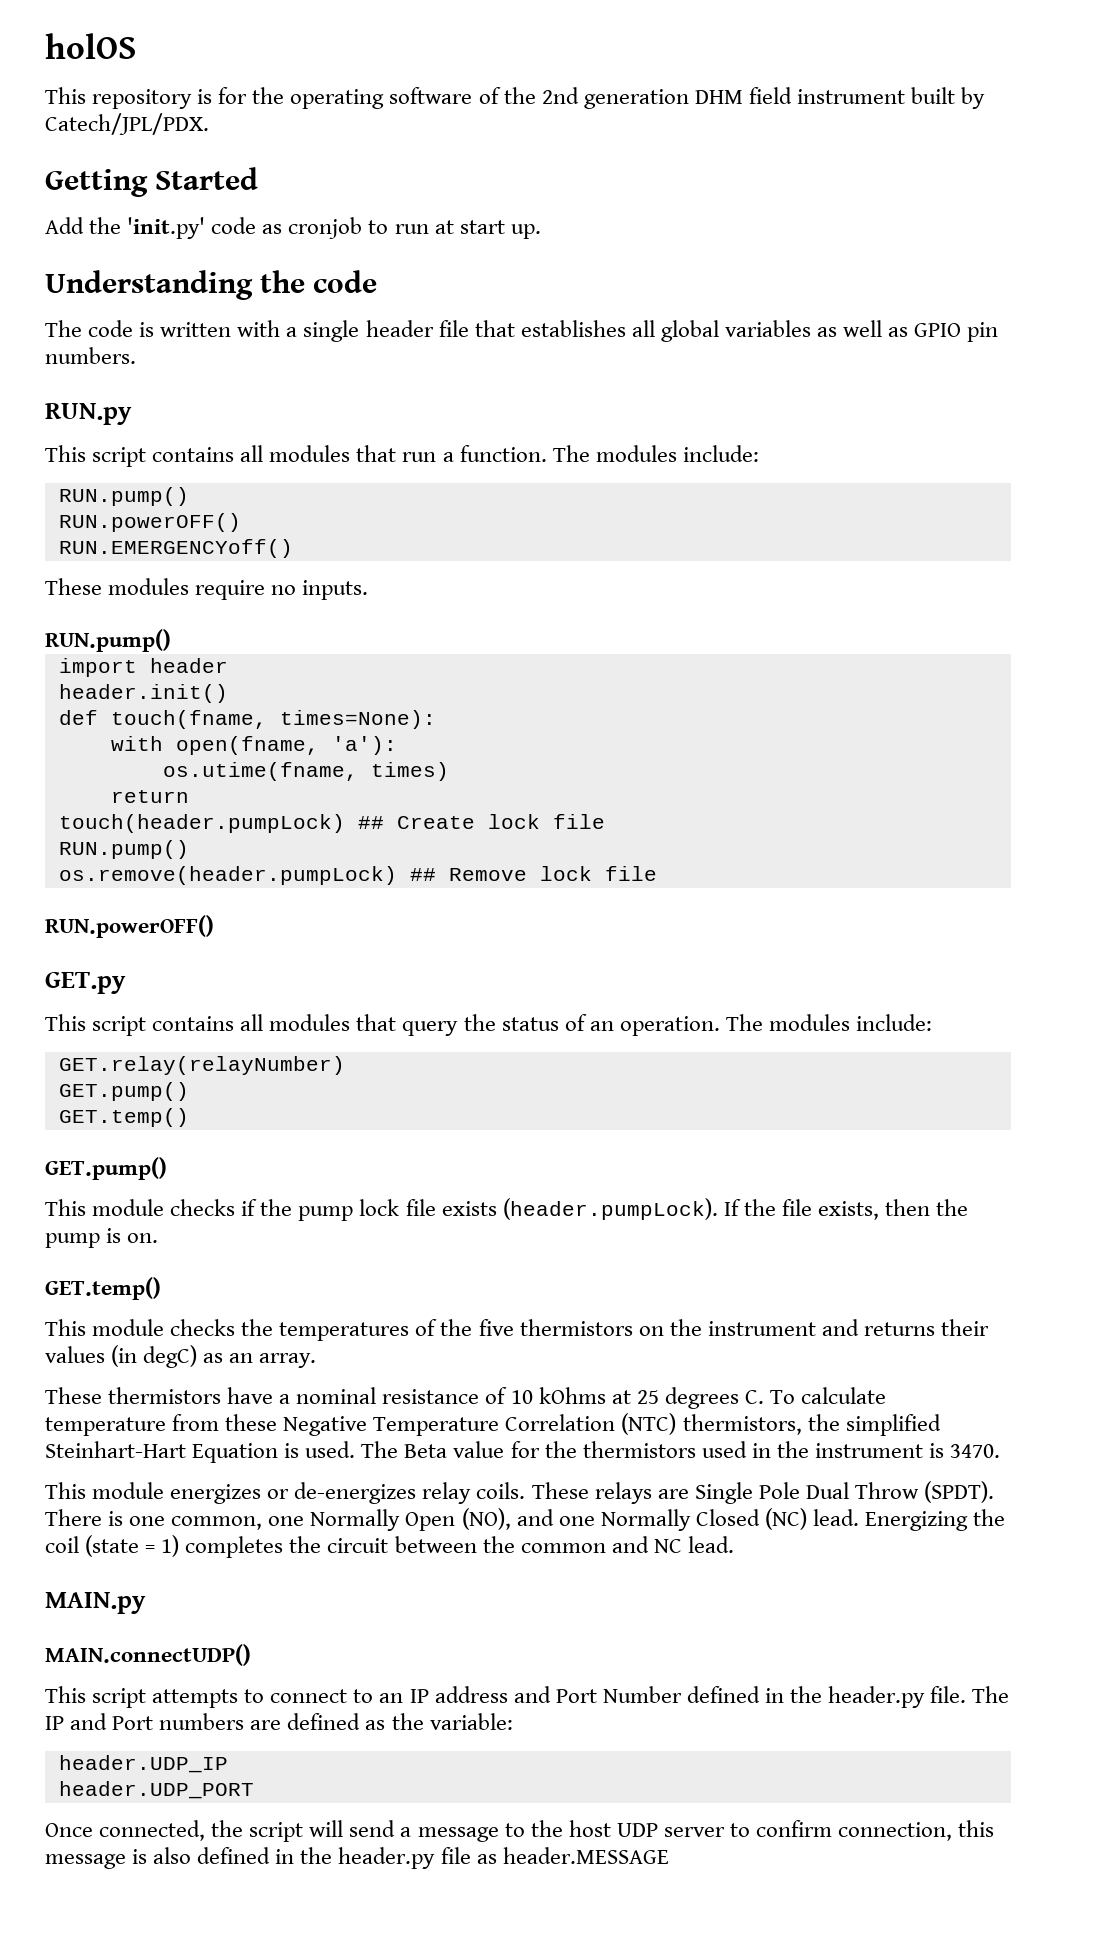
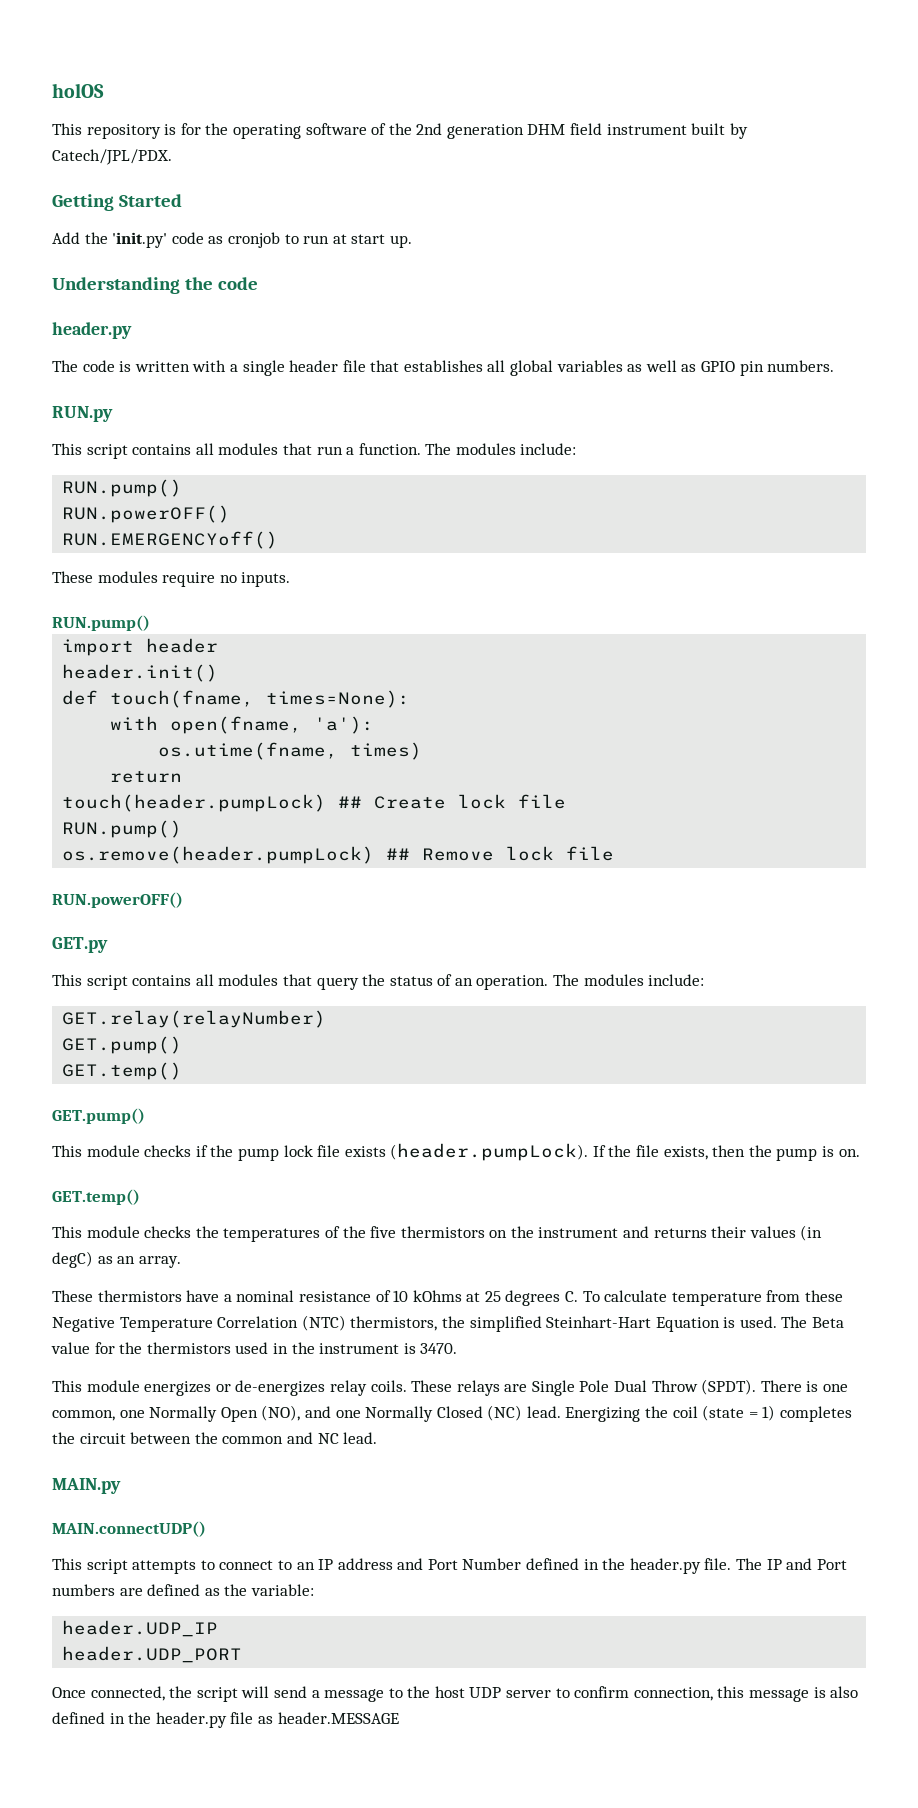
  Understanding the code
+ header.py

